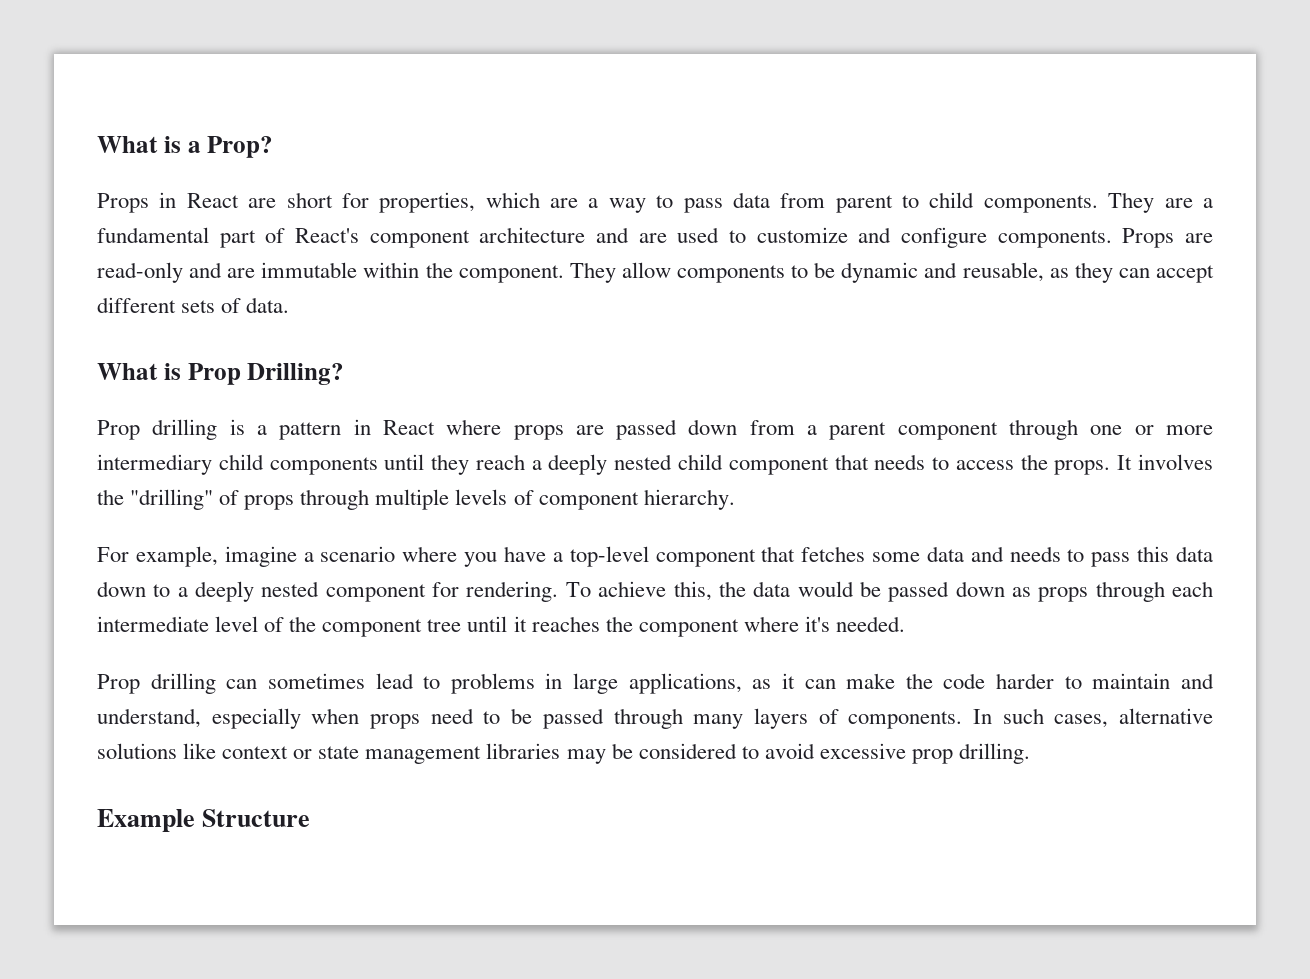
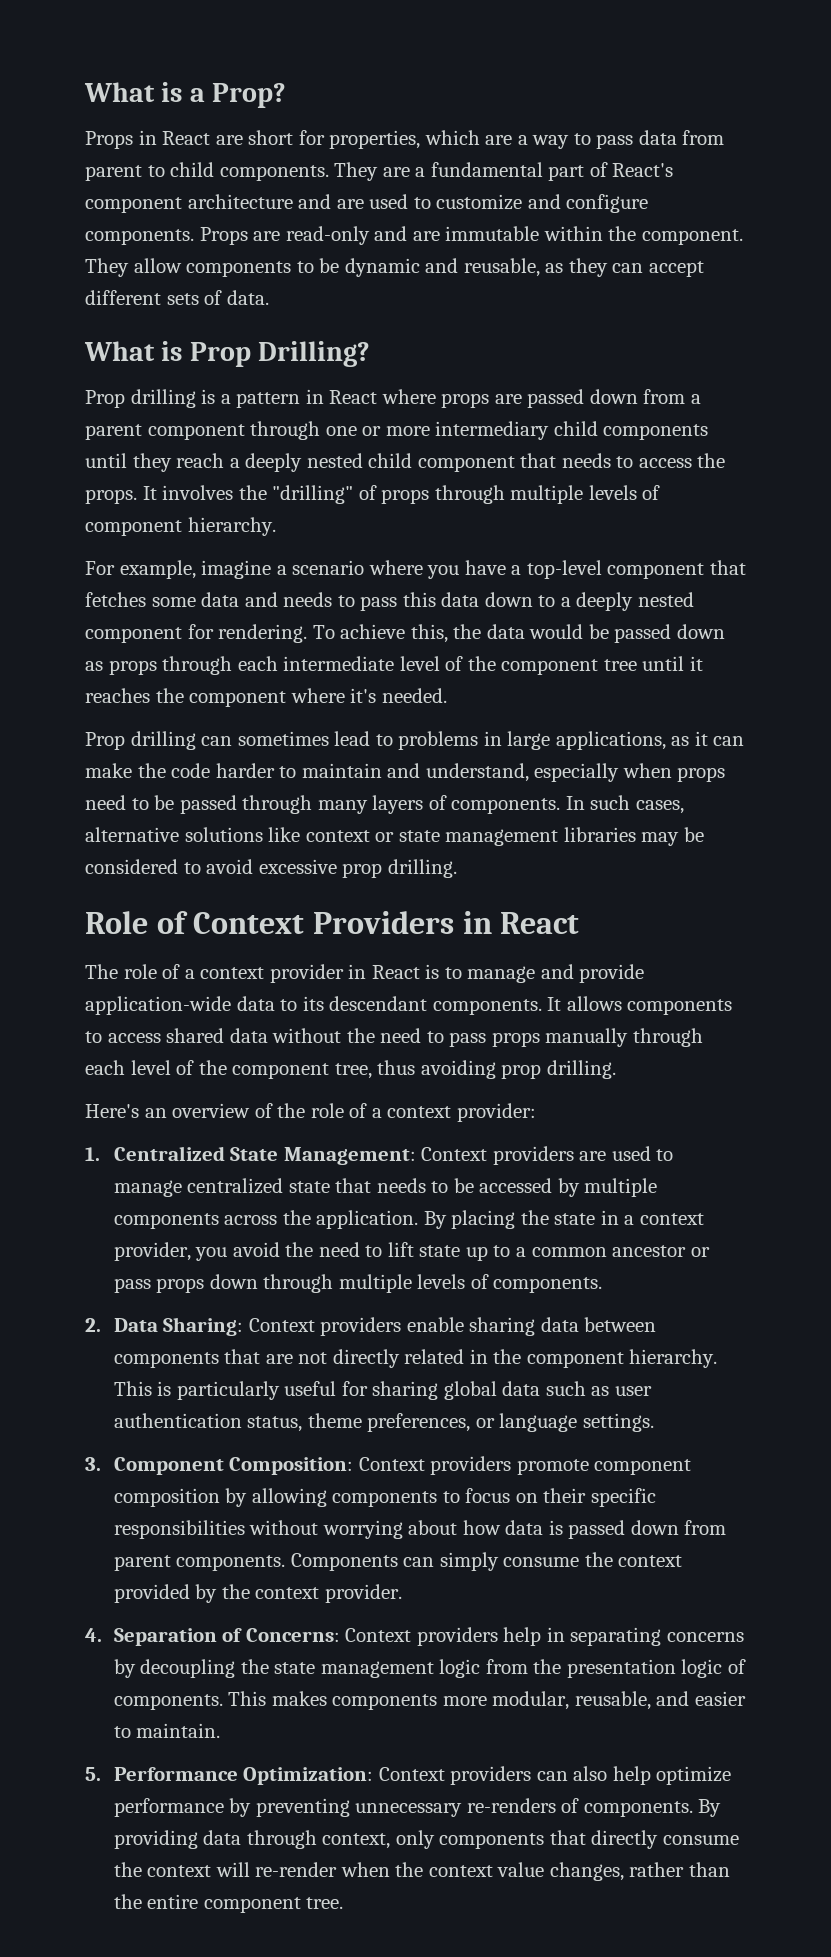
- Example Structure
+ Role of Context Providers in React
+ The role of a context provider in React is to manage and provide application-wide data to its descendant components. It allows components to access shared data without the need to pass props manually through each level of the component tree, thus avoiding prop drilling.
+ Here's an overview of the role of a context provider:
+ 1. Centralized State Management: Context providers are used to manage centralized state that needs to be accessed by multiple components across the application. By placing the state in a context provider, you avoid the need to lift state up to a common ancestor or pass props down through multiple levels of components.
+ 2. Data Sharing: Context providers enable sharing data between components that are not directly related in the component hierarchy. This is particularly useful for sharing global data such as user authentication status, theme preferences, or language settings.
+ 3. Component Composition: Context providers promote component composition by allowing components to focus on their specific responsibilities without worrying about how data is passed down from parent components. Components can simply consume the context provided by the context provider.
+ 4. Separation of Concerns: Context providers help in separating concerns by decoupling the state management logic from the presentation logic of components. This makes components more modular, reusable, and easier to maintain.
+ 5. Performance Optimization: Context providers can also help optimize performance by preventing unnecessary re-renders of components. By providing data through context, only components that directly consume the context will re-render when the context value changes, rather than the entire component tree.

